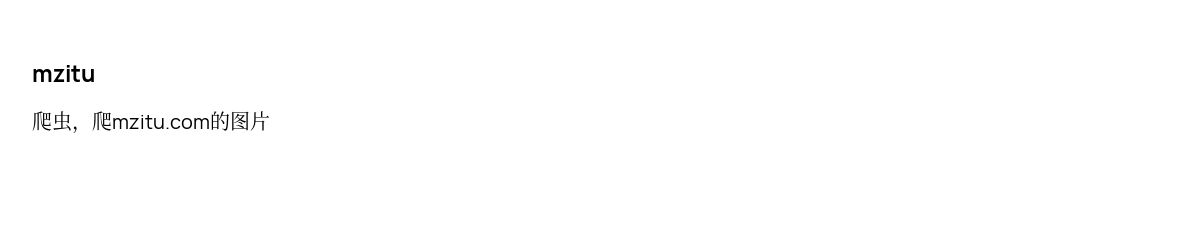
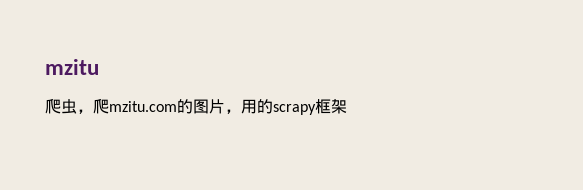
- 爬虫，爬mzitu.com的图片
+ 爬虫，爬mzitu.com的图片，用的scrapy框架

